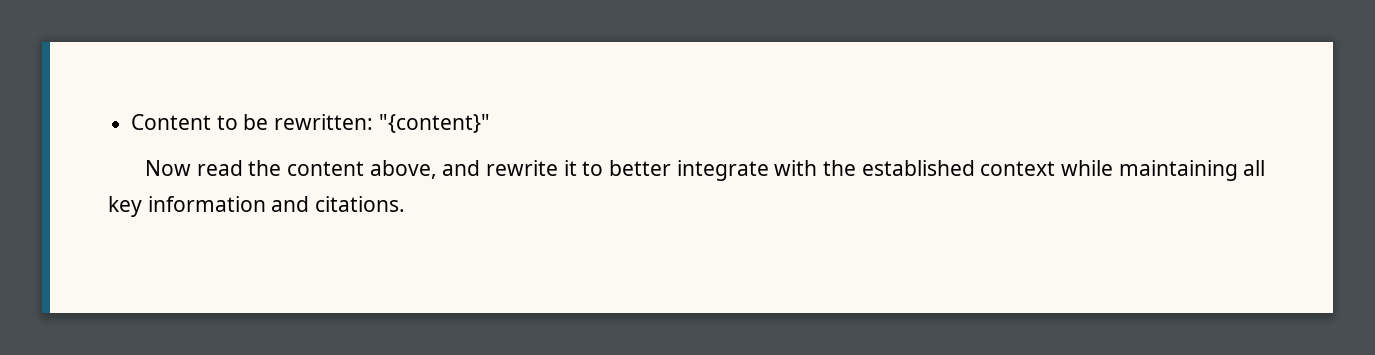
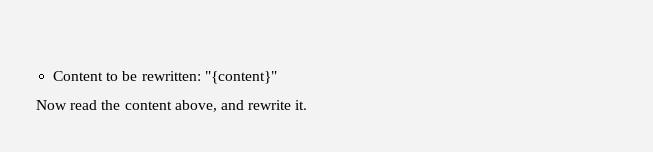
- Now read the content above, and rewrite it to better integrate with the established context while maintaining all key information and citations.
+ Now read the content above, and rewrite it.

